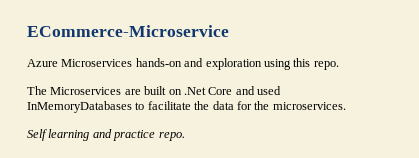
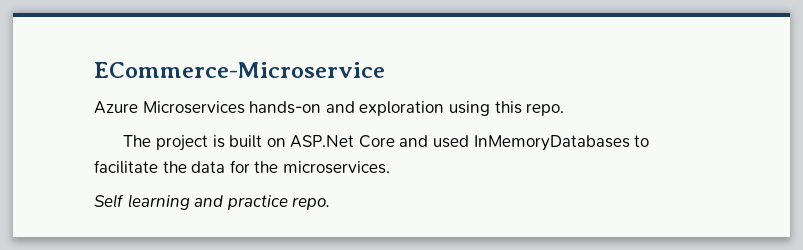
- The Microservices are built on .Net Core and used InMemoryDatabases to facilitate the data for the microservices.
+ The project is built on ASP.Net Core and used InMemoryDatabases to facilitate the data for the microservices.

